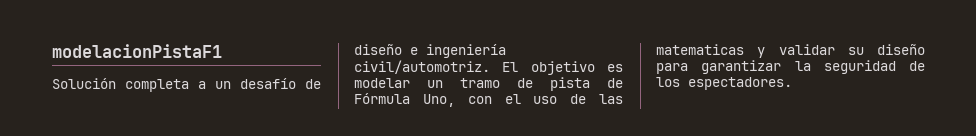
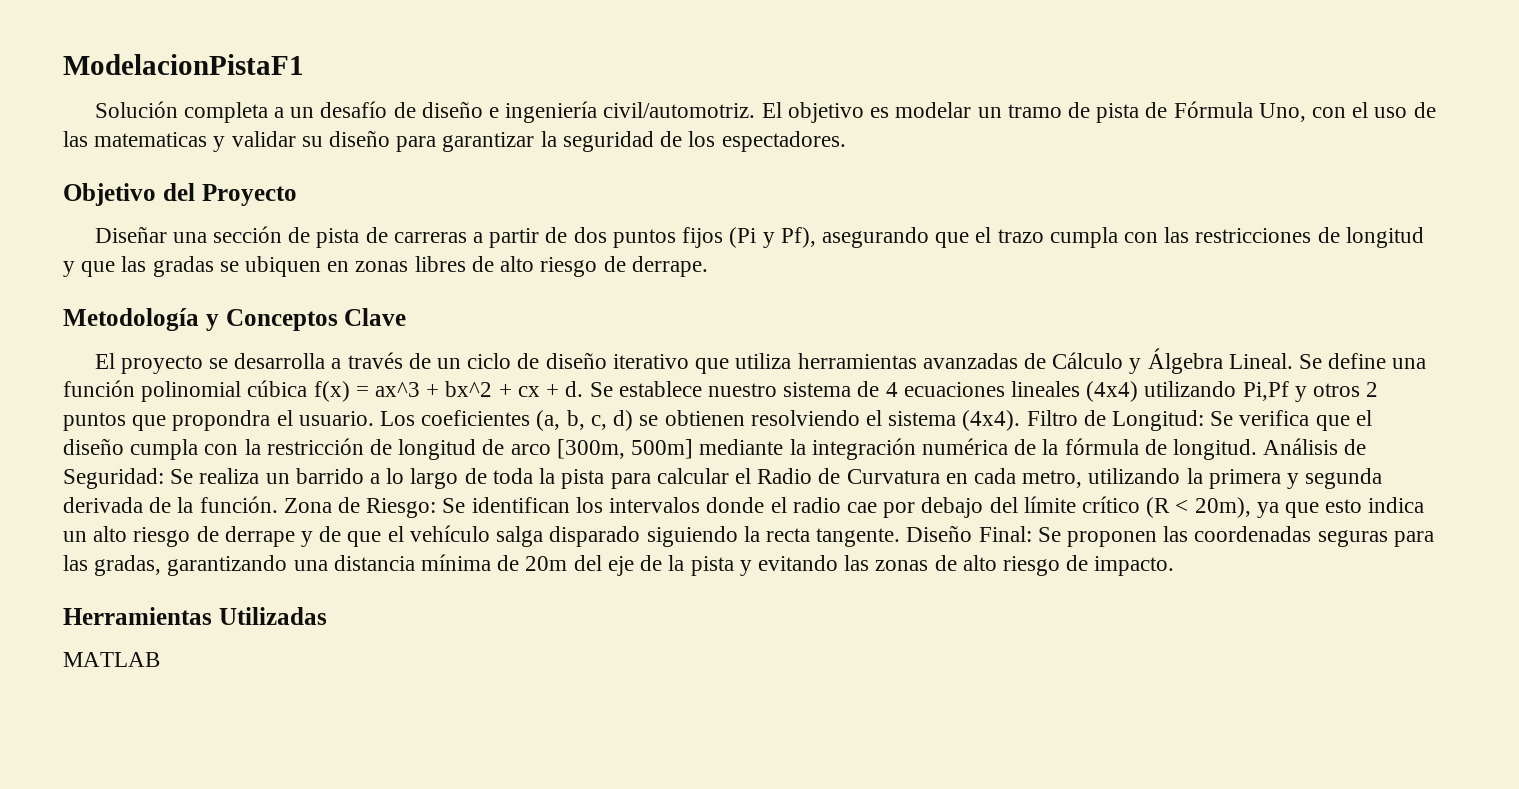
- modelacionPistaF1
+ ModelacionPistaF1
+ Objetivo del Proyecto
+ Diseñar una sección de pista de carreras a partir de dos puntos fijos (Pi y Pf), asegurando que el trazo cumpla con las restricciones de longitud y que las gradas se ubiquen en zonas libres de alto riesgo de derrape.
+ Metodología y Conceptos Clave
+ El proyecto se desarrolla a través de un ciclo de diseño iterativo que utiliza herramientas avanzadas de Cálculo y Álgebra Lineal. Se define una función polinomial cúbica f(x) = ax^3 + bx^2 + cx + d. Se establece nuestro sistema de 4 ecuaciones lineales (4x4) utilizando Pi,Pf y otros 2 puntos que propondra el usuario. Los coeficientes (a, b, c, d) se obtienen resolviendo el sistema (4x4). Filtro de Longitud: Se verifica que el diseño cumpla con la restricción de longitud de arco [300m, 500m] mediante la integración numérica de la fórmula de longitud. Análisis de Seguridad: Se realiza un barrido a lo largo de toda la pista para calcular el Radio de Curvatura en cada metro, utilizando la primera y segunda derivada de la función. Zona de Riesgo: Se identifican los intervalos donde el radio cae por debajo del límite crítico (R < 20m), ya que esto indica un alto riesgo de derrape y de que el vehículo salga disparado siguiendo la recta tangente. Diseño Final: Se proponen las coordenadas seguras para las gradas, garantizando una distancia mínima de 20m del eje de la pista y evitando las zonas de alto riesgo de impacto.
+ Herramientas Utilizadas
+ MATLAB

